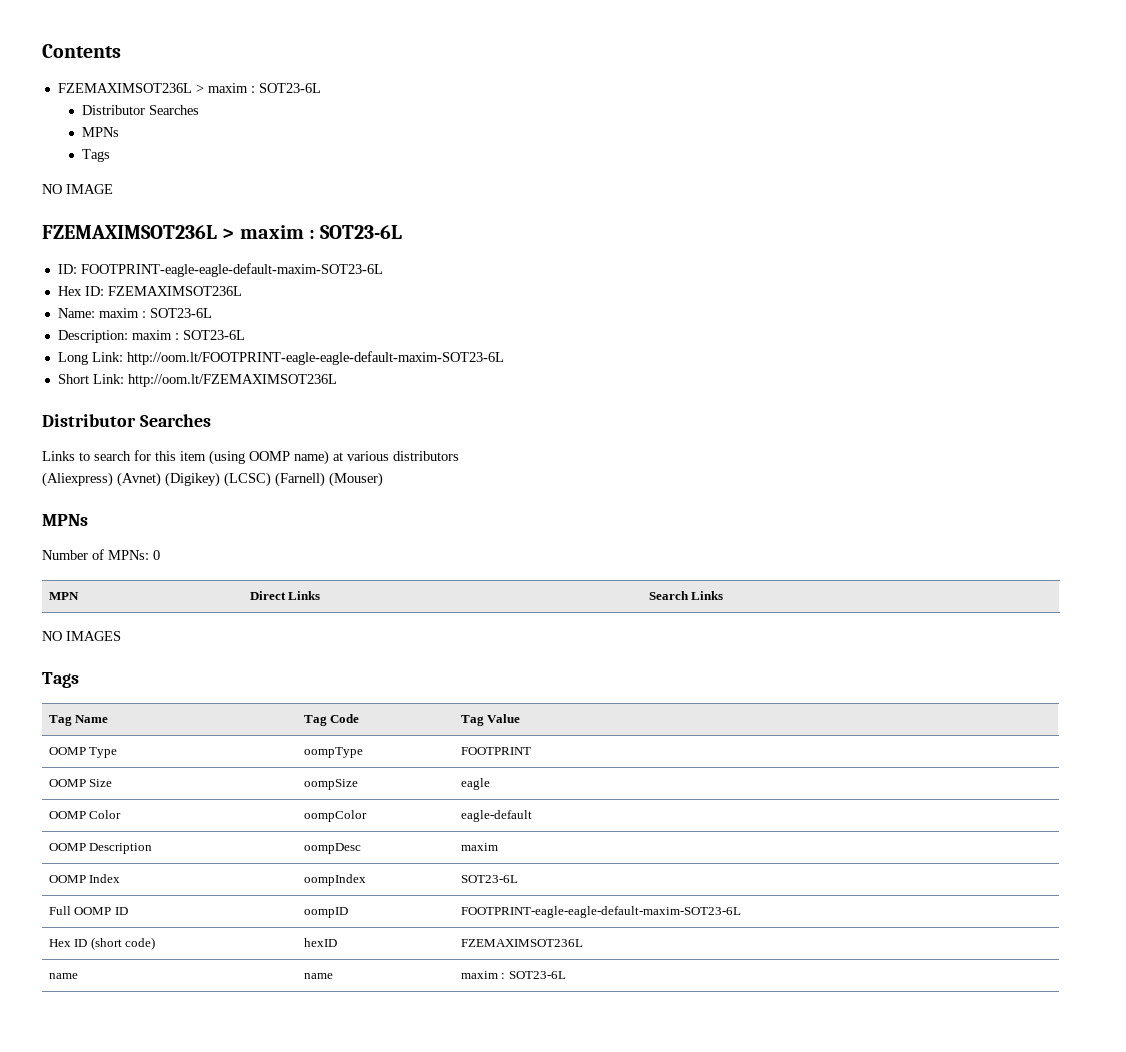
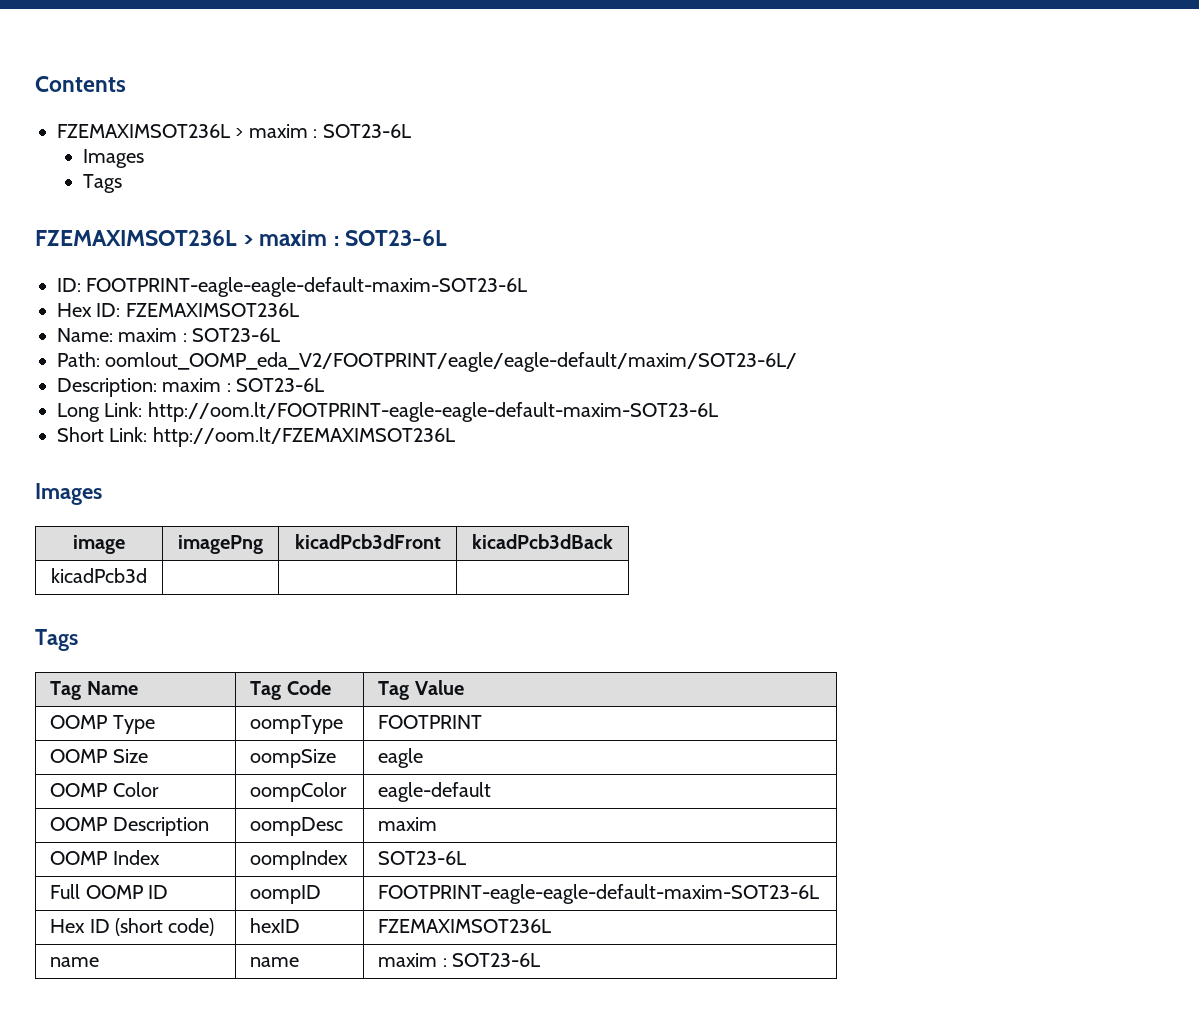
  Contents
  FZEMAXIMSOT236L > maxim : SOT23-6L
- Distributor Searches
- MPNs
+ Images
  Tags
- NO IMAGE
+ Path: oomlout_OOMP_eda_V2/FOOTPRINT/eagle/eagle-default/maxim/SOT23-6L/
  Short Link: http://oom.lt/FZEMAXIMSOT236L
- Distributor Searches
- Links to search for this item (using OOMP name) at various distributors
- (Aliexpress) (Avnet) (Digikey) (LCSC) (Farnell) (Mouser)
- MPNs
- Number of MPNs: 0
- MPN | Direct Links | Search Links
- NO IMAGES
+ Images
+ image | imagePng | kicadPcb3dFront | kicadPcb3dBack
+ kicadPcb3d | | |

